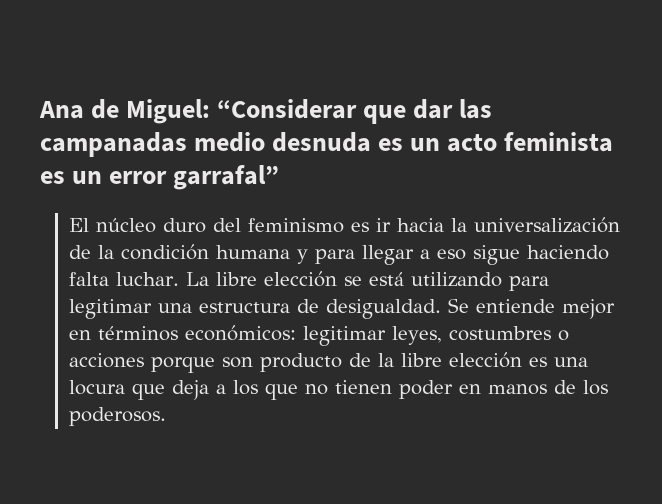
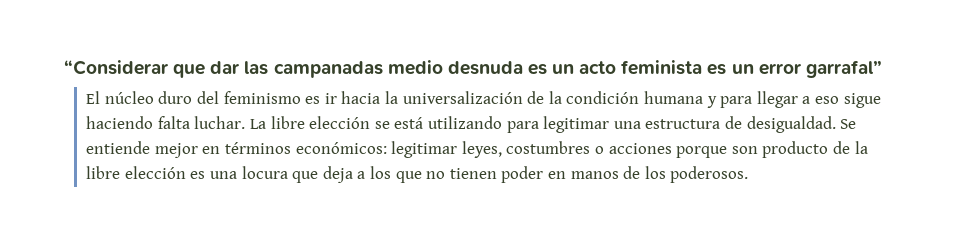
- Ana de Miguel: “Considerar que dar las campanadas medio desnuda es un acto feminista es un error garrafal”
+ “Considerar que dar las campanadas medio desnuda es un acto feminista es un error garrafal”

